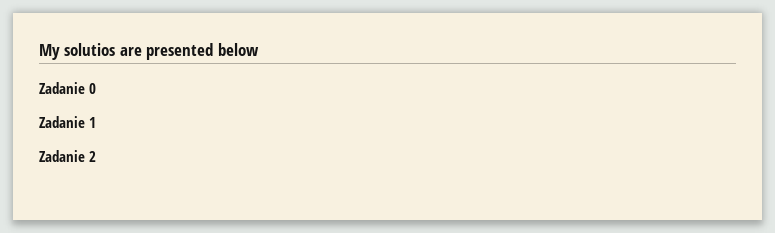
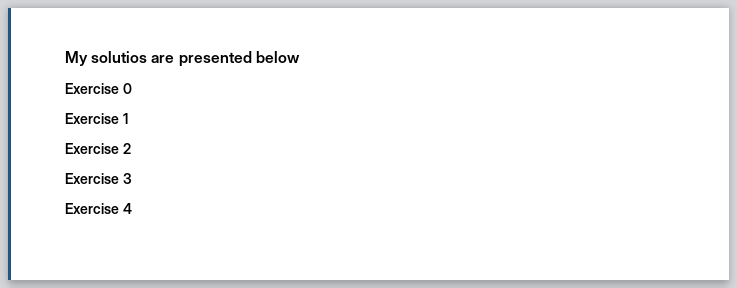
- Zadanie 0
+ Exercise 0
- Zadanie 1
+ Exercise 1
- Zadanie 2
+ Exercise 2
+ Exercise 3
+ Exercise 4

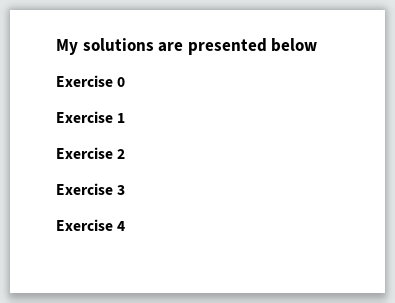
- My solutios are presented below
+ My solutions are presented below

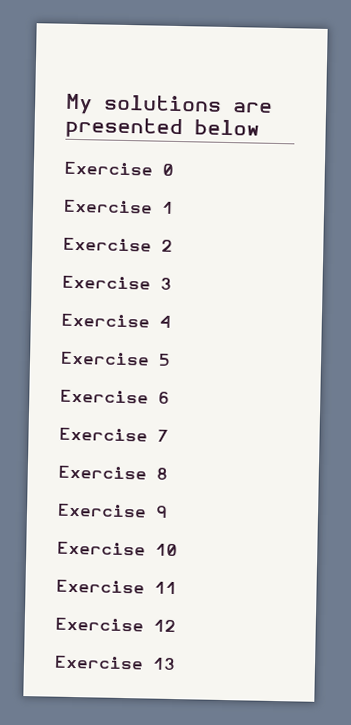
+ Exercise 5
+ Exercise 6
+ Exercise 7
+ Exercise 8
+ Exercise 9
+ Exercise 10
+ Exercise 11
+ Exercise 12
+ Exercise 13

